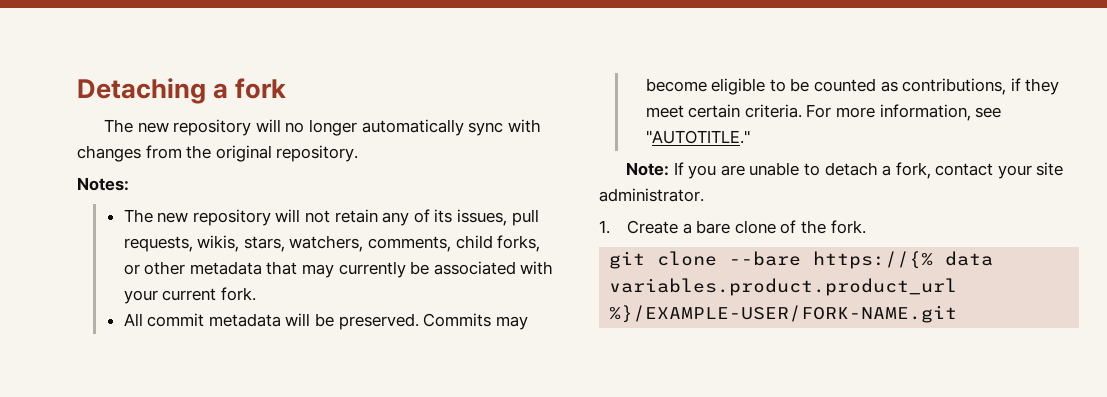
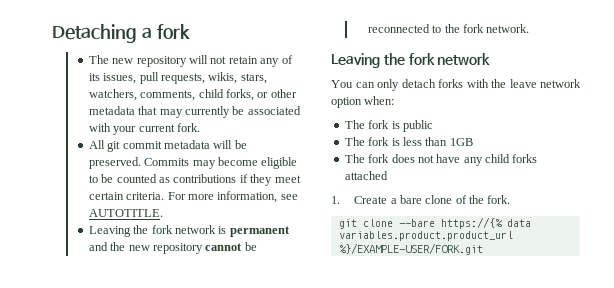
- The new repository will no longer automatically sync with changes from the original repository.
- Notes:
- All commit metadata will be preserved.
+ All git commit metadata will be preserved.
- Commits may become eligible to be counted as contributions, if they meet certain criteria.
+ Commits may become eligible to be counted as contributions if they meet certain criteria.
- For more information, see "AUTOTITLE."
- Note: If you are unable to detach a fork, contact your site administrator.
+ For more information, see AUTOTITLE.
+ Leaving the fork network is permanent and the new repository cannot be reconnected to the fork network.
+ Leaving the fork network
+ You can only detach forks with the leave network option when:
+ The fork is public
+ The fork is less than 1GB
+ The fork does not have any child forks attached
- git clone --bare https://{% data variables.product.product_url %}/EXAMPLE-USER/FORK-NAME.git
+ git clone --bare https://{% data variables.product.product_url %}/EXAMPLE-USER/FORK.git

